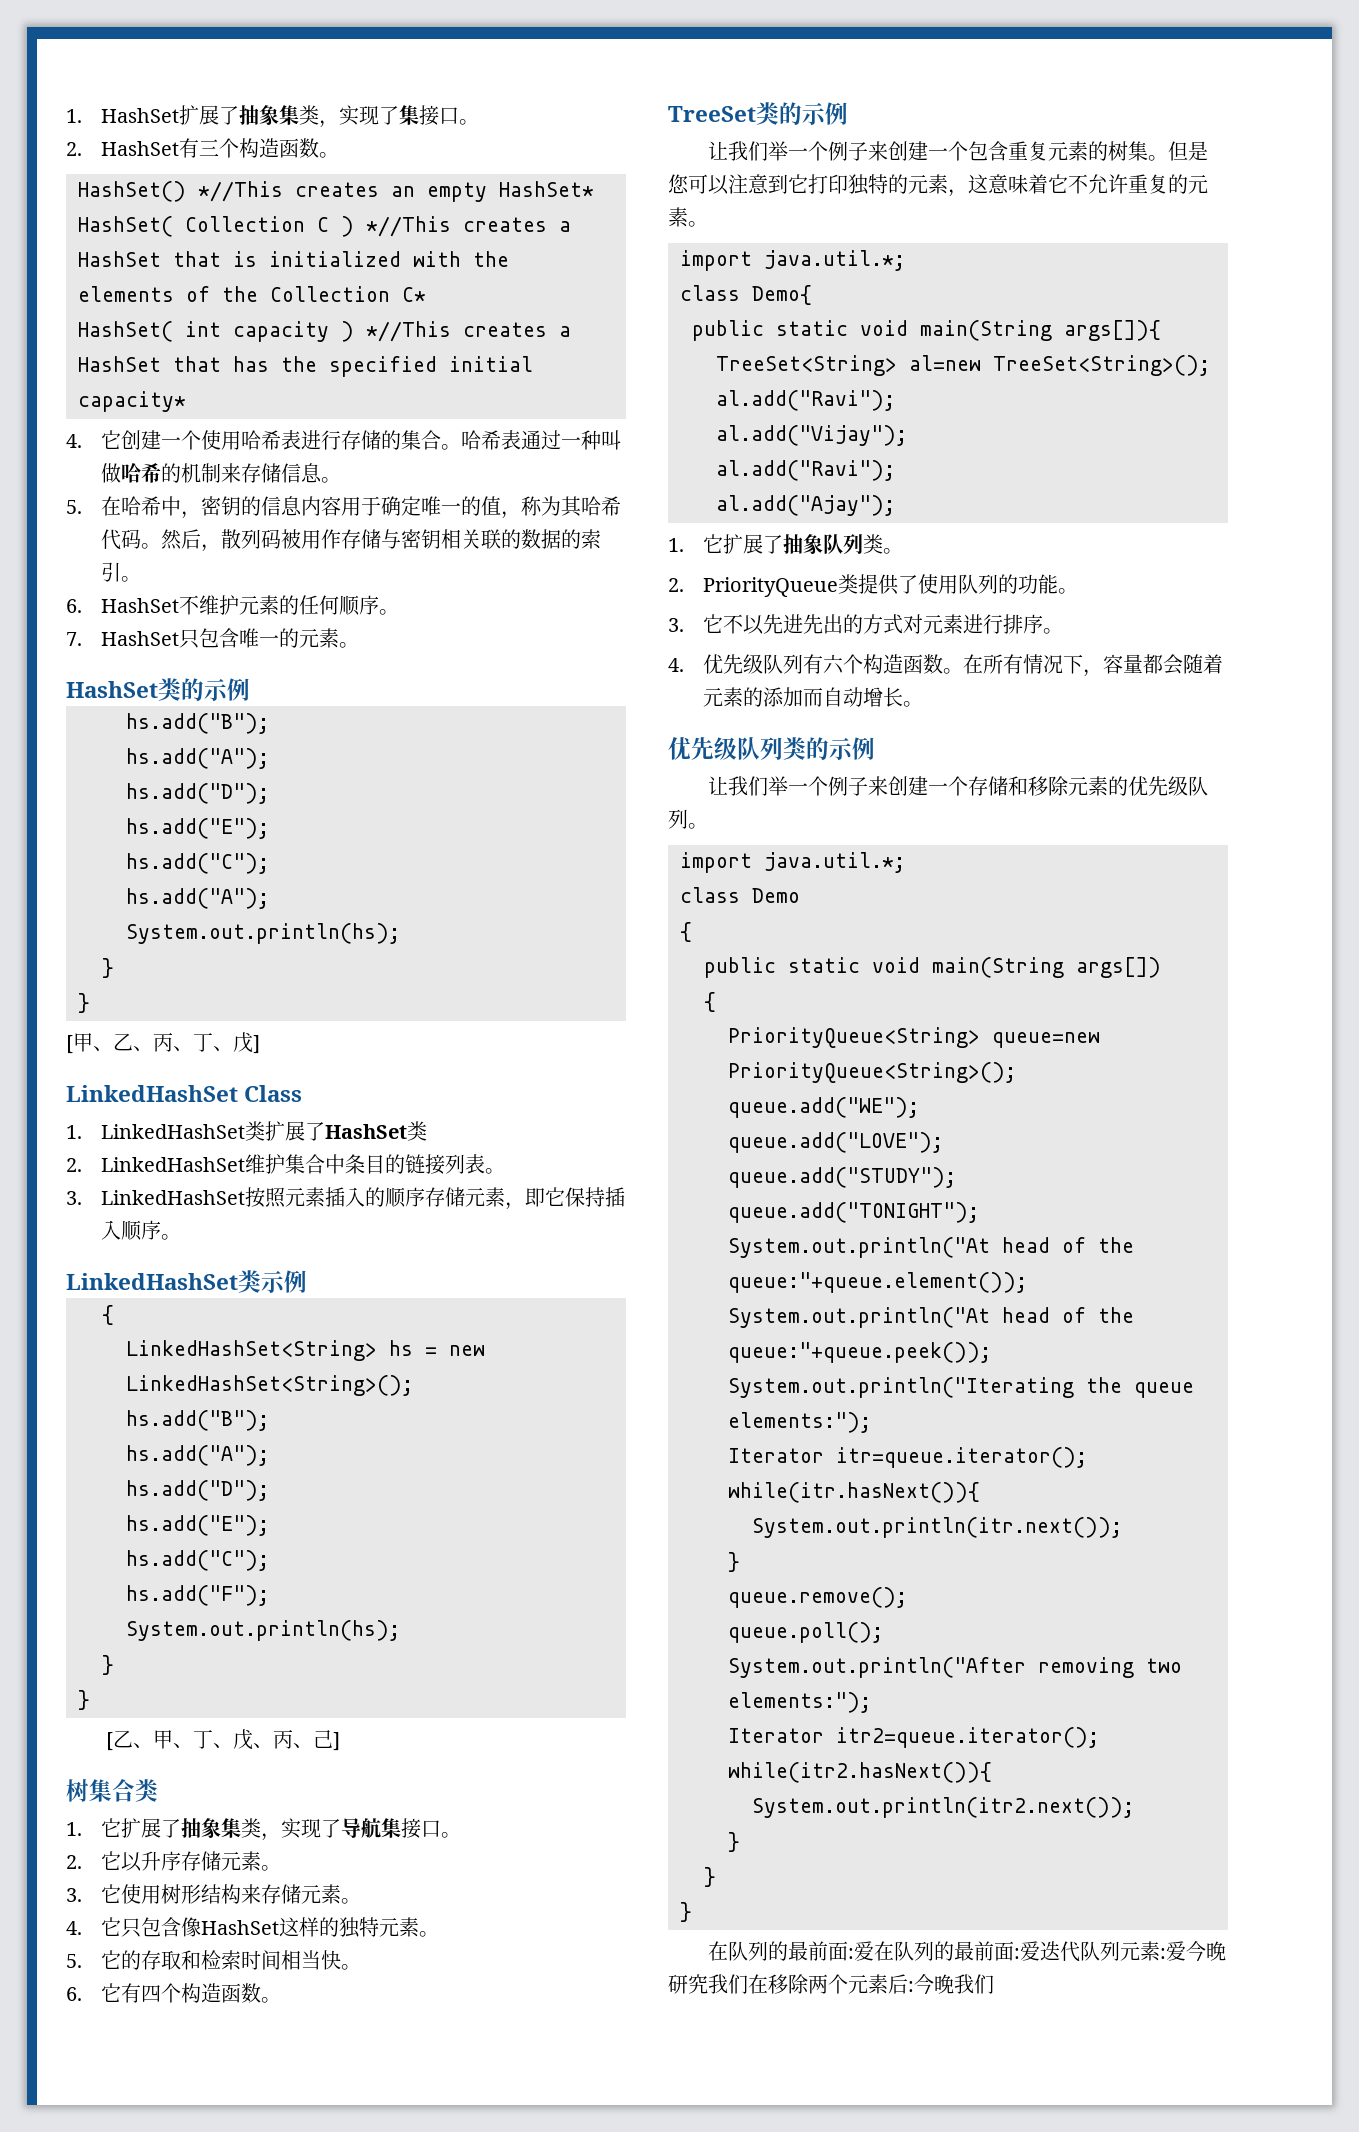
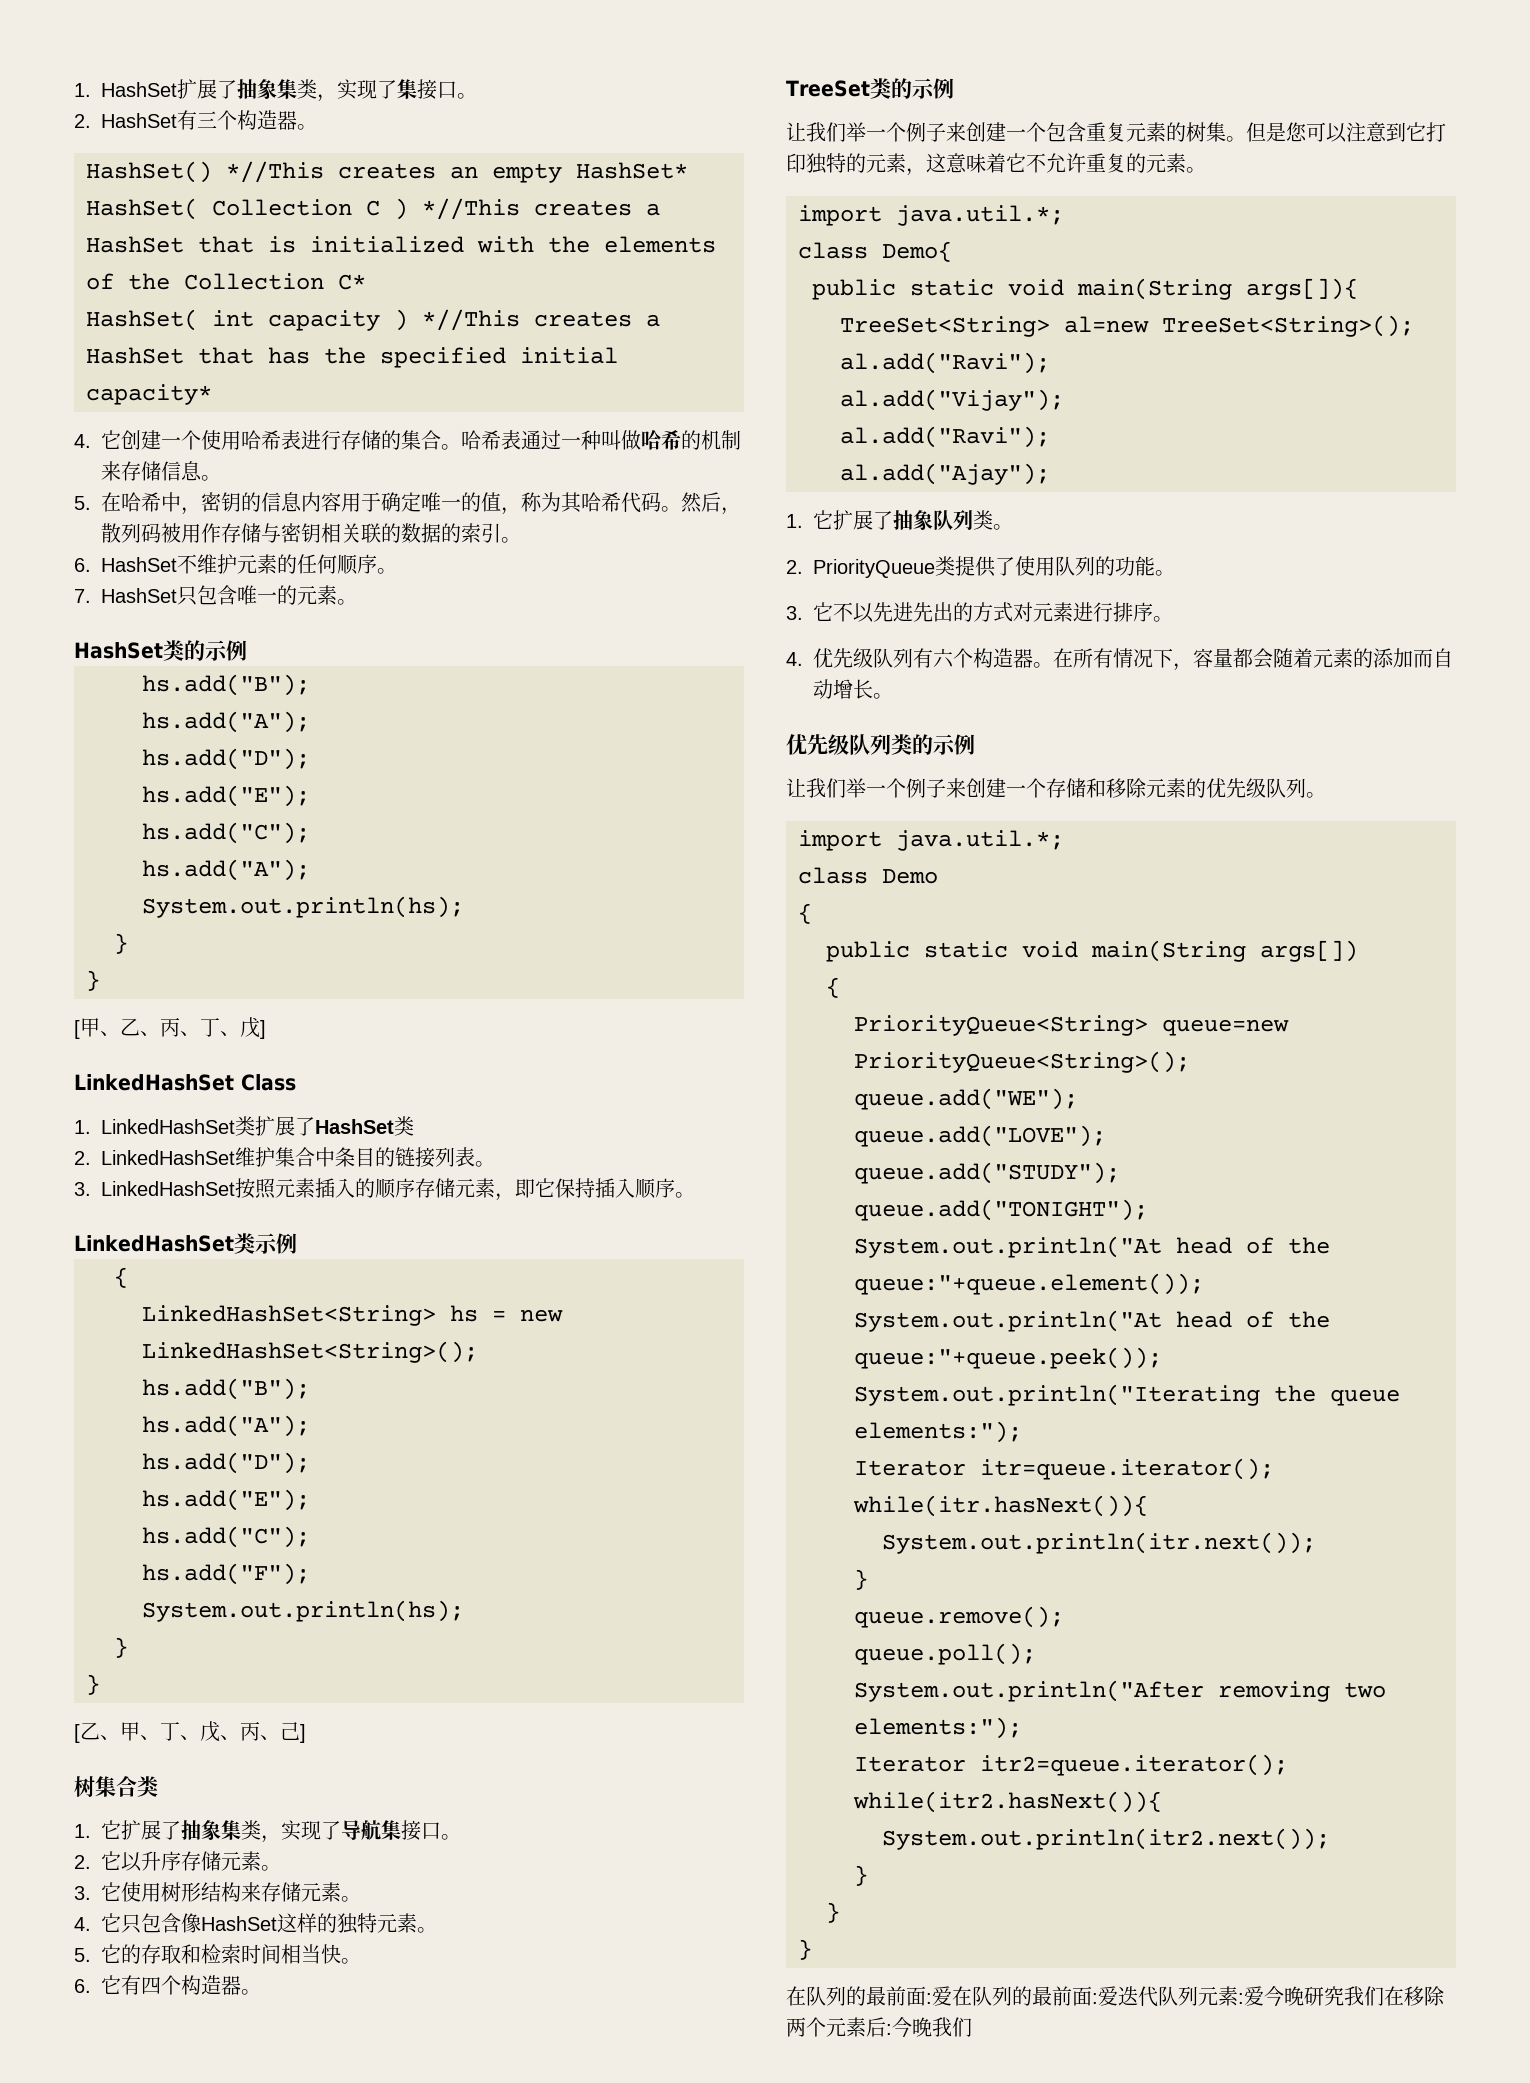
- 2. HashSet有三个构造函数。
+ 2. HashSet有三个构造器。
- 6.它有四个构造函数。
+ 6.它有四个构造器。
- 4.优先级队列有六个构造函数。
+ 4.优先级队列有六个构造器。

